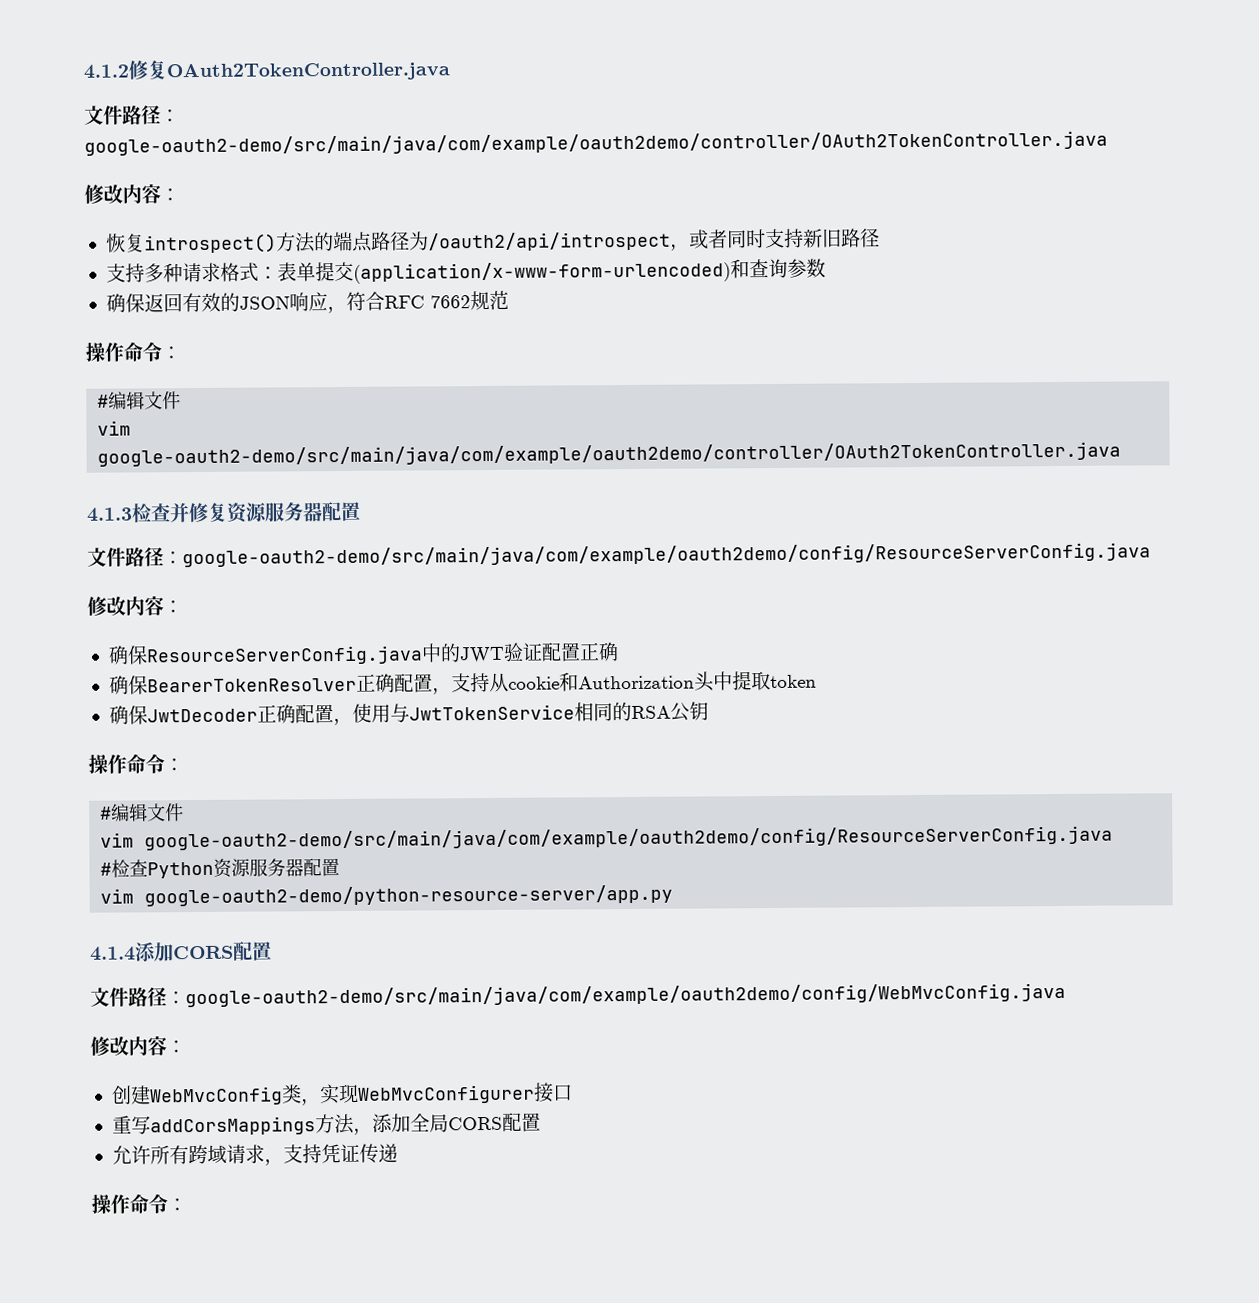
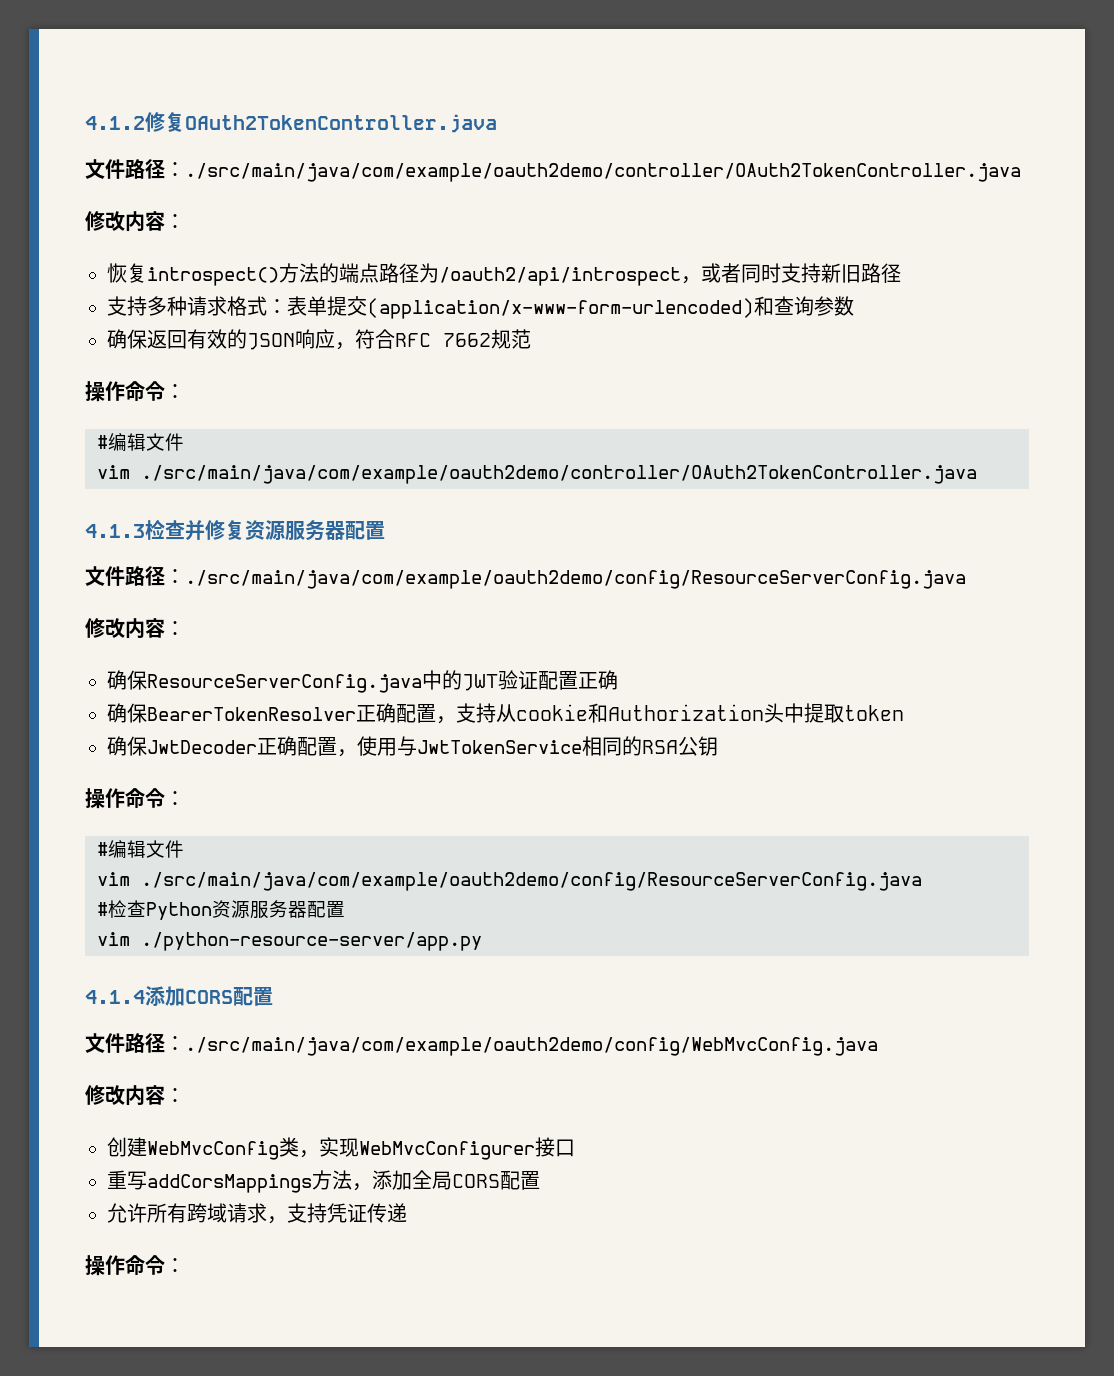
- 文件路径：google-oauth2-demo/src/main/java/com/example/oauth2demo/controller/OAuth2TokenController.java
+ 文件路径：./src/main/java/com/example/oauth2demo/controller/OAuth2TokenController.java
- vim google-oauth2-demo/src/main/java/com/example/oauth2demo/controller/OAuth2TokenController.java
+ vim ./src/main/java/com/example/oauth2demo/controller/OAuth2TokenController.java
- 文件路径：google-oauth2-demo/src/main/java/com/example/oauth2demo/config/ResourceServerConfig.java
+ 文件路径：./src/main/java/com/example/oauth2demo/config/ResourceServerConfig.java
- vim google-oauth2-demo/src/main/java/com/example/oauth2demo/config/ResourceServerConfig.java
+ vim ./src/main/java/com/example/oauth2demo/config/ResourceServerConfig.java
- vim google-oauth2-demo/python-resource-server/app.py
+ vim ./python-resource-server/app.py
- 文件路径：google-oauth2-demo/src/main/java/com/example/oauth2demo/config/WebMvcConfig.java
+ 文件路径：./src/main/java/com/example/oauth2demo/config/WebMvcConfig.java

